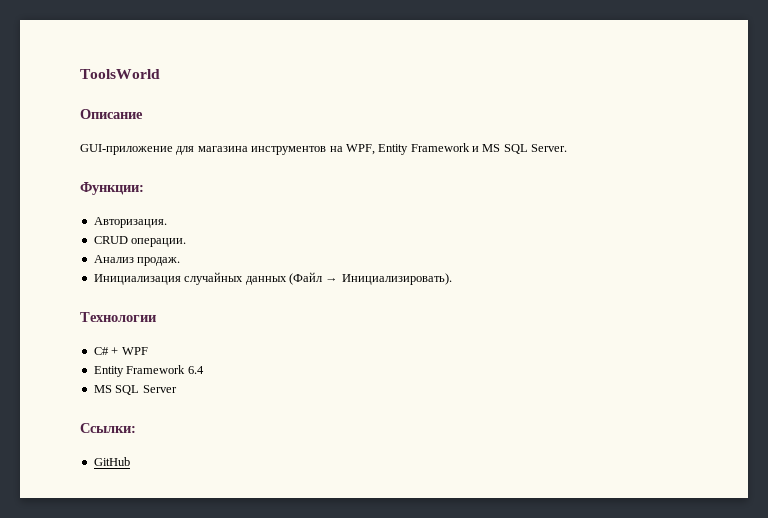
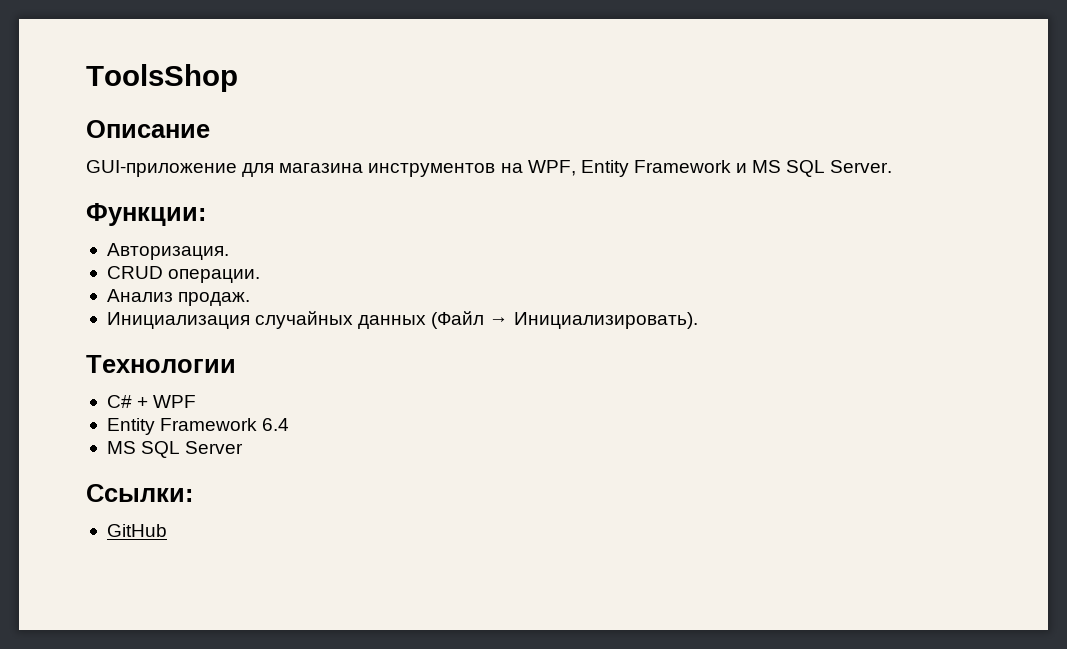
- ToolsWorld
+ ToolsShop

